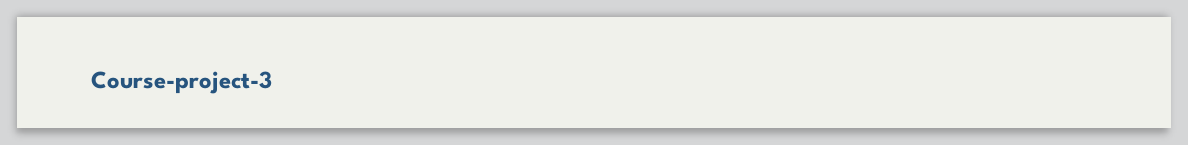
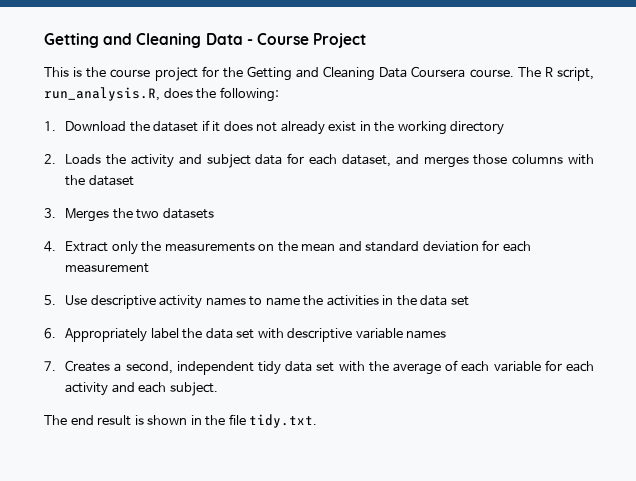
- Course-project-3
+ Getting and Cleaning Data - Course Project
+ This is the course project for the Getting and Cleaning Data Coursera course. The R script, run_analysis.R, does the following:
+ 1. Download the dataset if it does not already exist in the working directory
+ 2. Loads the activity and subject data for each dataset, and merges those columns with the dataset
+ 3. Merges the two datasets
+ 4. Extract only the measurements on the mean and standard deviation for each measurement
+ 5. Use descriptive activity names to name the activities in the data set
+ 6. Appropriately label the data set with descriptive variable names
+ 7. Creates a second, independent tidy data set with the average of each variable for each activity and each subject.
+ The end result is shown in the file tidy.txt.

